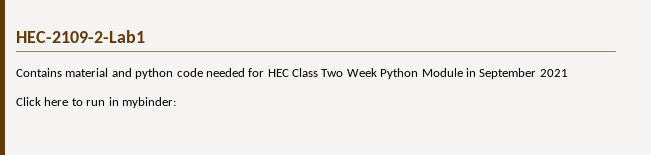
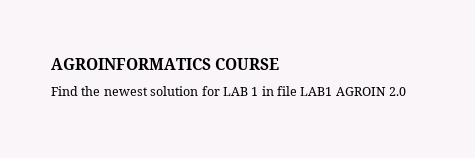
- HEC-2109-2-Lab1
- Contains material and python code needed for HEC Class Two Week Python Module in September 2021
- Click here to run in mybinder:
+ AGROINFORMATICS COURSE
+ Find the newest solution for LAB 1 in file LAB1 AGROIN 2.0

